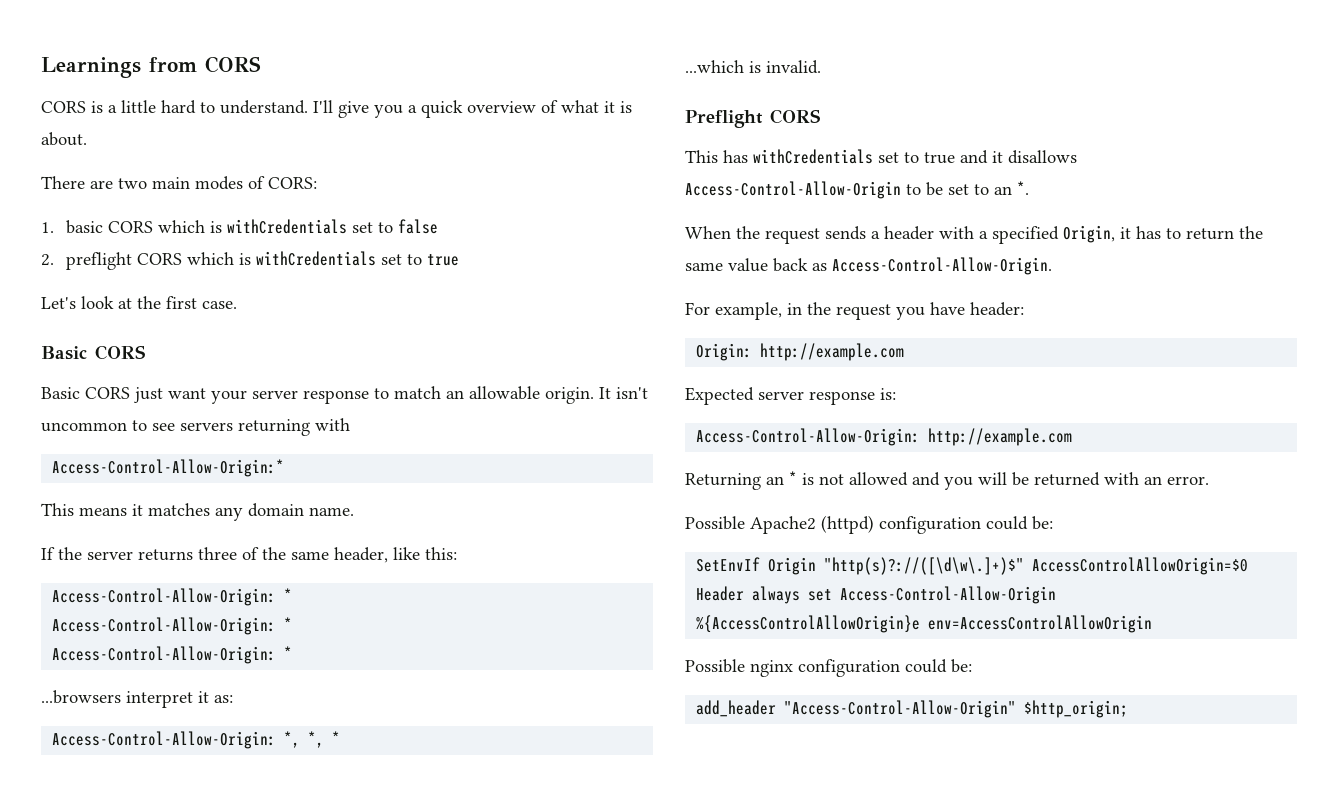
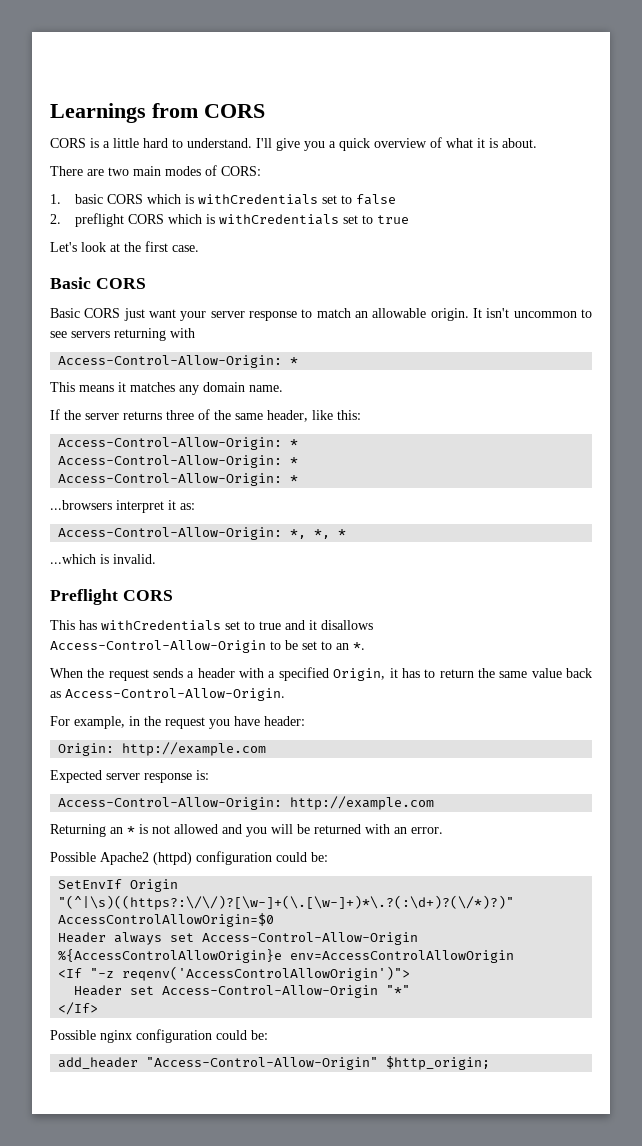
  It isn't uncommon to see servers returning with
- Access-Control-Allow-Origin:*
+ Access-Control-Allow-Origin: *
- SetEnvIf Origin "http(s)?://([\d\w\.]+)$" AccessControlAllowOrigin=$0
+ SetEnvIf Origin "(^|\s)((https?:\/\/)?[\w-]+(\.[\w-]+)*\.?(:\d+)?(\/*)?)" AccessControlAllowOrigin=$0
+ <If "-z reqenv('AccessControlAllowOrigin')">
+ Header set Access-Control-Allow-Origin "*"
+ </If>

